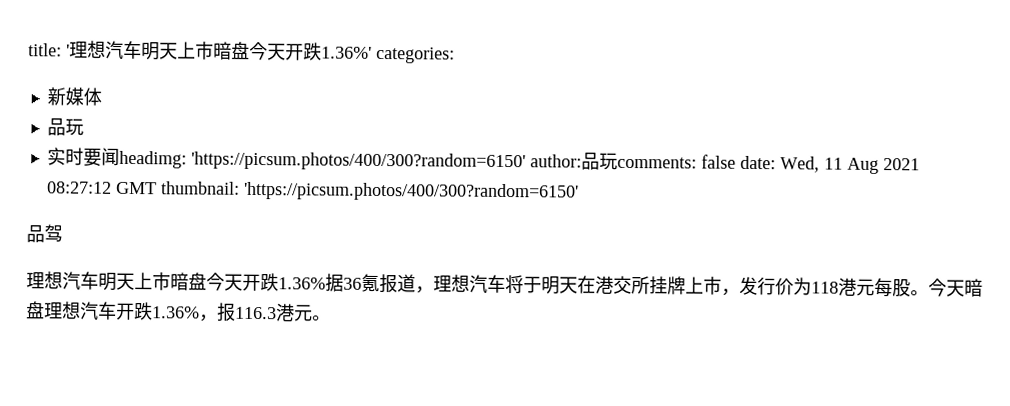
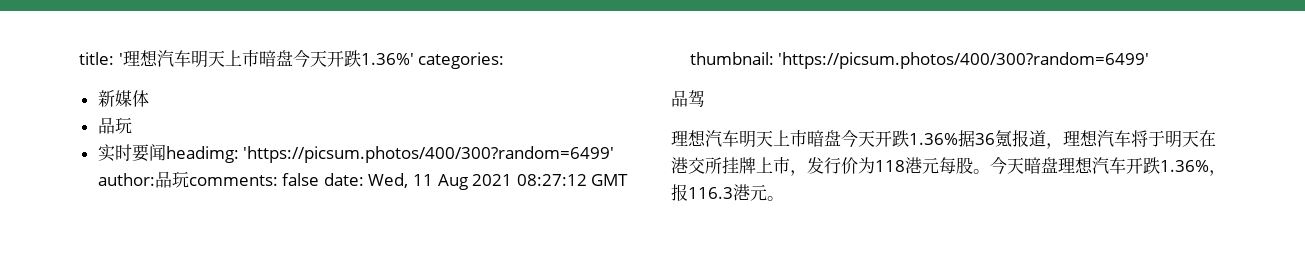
- 实时要闻headimg: 'https://picsum.photos/400/300?random=6150' author:品玩comments: false date: Wed, 11 Aug 2021 08:27:12 GMT thumbnail: 'https://picsum.photos/400/300?random=6150'
+ 实时要闻headimg: 'https://picsum.photos/400/300?random=6499' author:品玩comments: false date: Wed, 11 Aug 2021 08:27:12 GMT thumbnail: 'https://picsum.photos/400/300?random=6499'

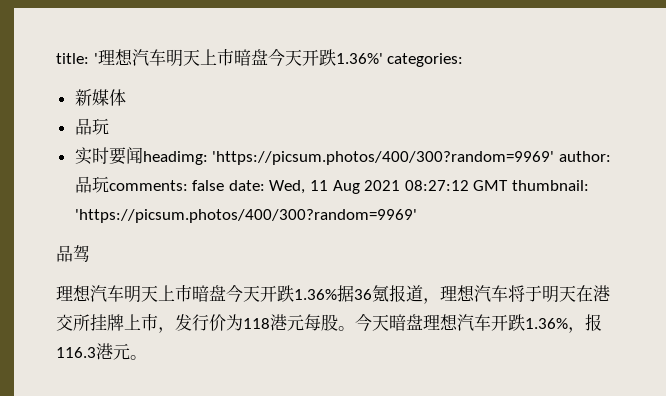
- 实时要闻headimg: 'https://picsum.photos/400/300?random=6499' author:品玩comments: false date: Wed, 11 Aug 2021 08:27:12 GMT thumbnail: 'https://picsum.photos/400/300?random=6499'
+ 实时要闻headimg: 'https://picsum.photos/400/300?random=9969' author:品玩comments: false date: Wed, 11 Aug 2021 08:27:12 GMT thumbnail: 'https://picsum.photos/400/300?random=9969'

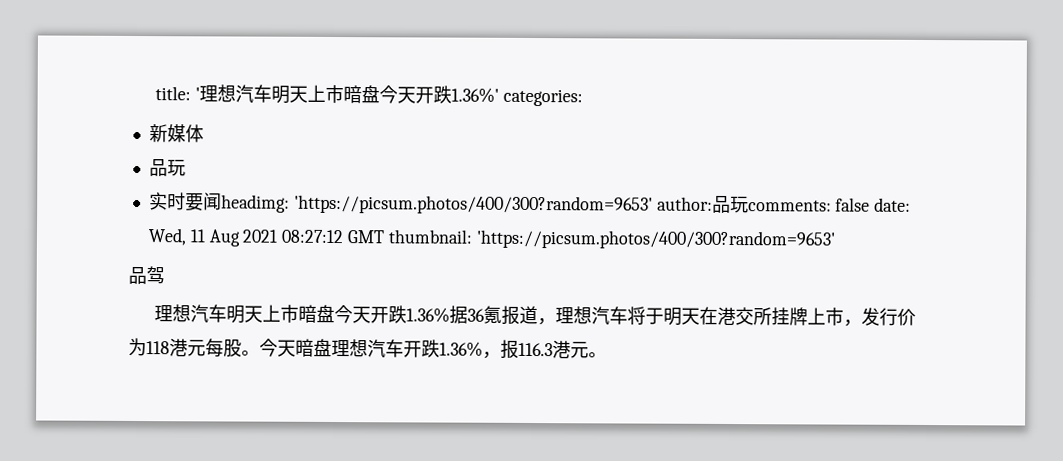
- 实时要闻headimg: 'https://picsum.photos/400/300?random=9969' author:品玩comments: false date: Wed, 11 Aug 2021 08:27:12 GMT thumbnail: 'https://picsum.photos/400/300?random=9969'
+ 实时要闻headimg: 'https://picsum.photos/400/300?random=9653' author:品玩comments: false date: Wed, 11 Aug 2021 08:27:12 GMT thumbnail: 'https://picsum.photos/400/300?random=9653'

